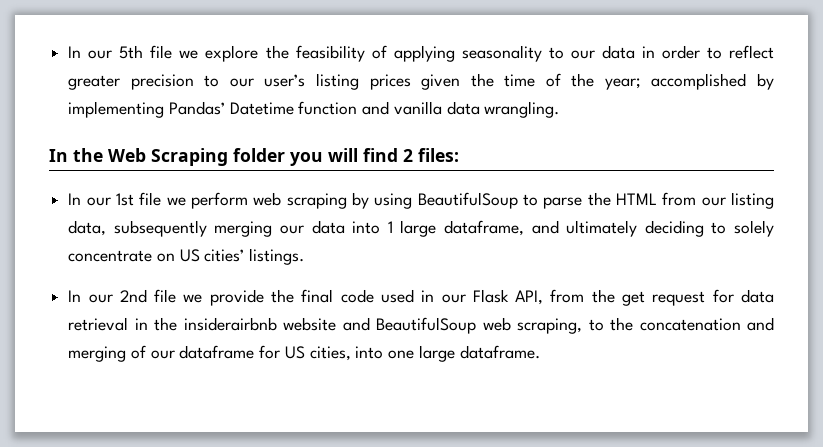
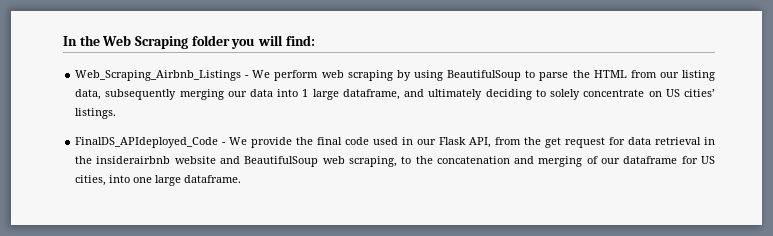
- In our 5th file we explore the feasibility of applying seasonality to our data in order to reflect greater precision to our user’s listing prices given the time of the year; accomplished by implementing Pandas’ Datetime function and vanilla data wrangling.
- In the Web Scraping folder you will find 2 files:
- In our 1st file we perform web scraping by using BeautifulSoup to parse the HTML from our listing data, subsequently merging our data into 1 large dataframe, and ultimately deciding to solely concentrate on US cities’ listings.
+ In the Web Scraping folder you will find:
+ Web_Scraping_Airbnb_Listings - We perform web scraping by using BeautifulSoup to parse the HTML from our listing data, subsequently merging our data into 1 large dataframe, and ultimately deciding to solely concentrate on US cities’ listings.
- In our 2nd file we provide the final code used in our Flask API, from the get request for data retrieval in the insiderairbnb website and BeautifulSoup web scraping, to the concatenation and merging of our dataframe for US cities, into one large dataframe.
+ FinalDS_APIdeployed_Code - We provide the final code used in our Flask API, from the get request for data retrieval in the insiderairbnb website and BeautifulSoup web scraping, to the concatenation and merging of our dataframe for US cities, into one large dataframe.

